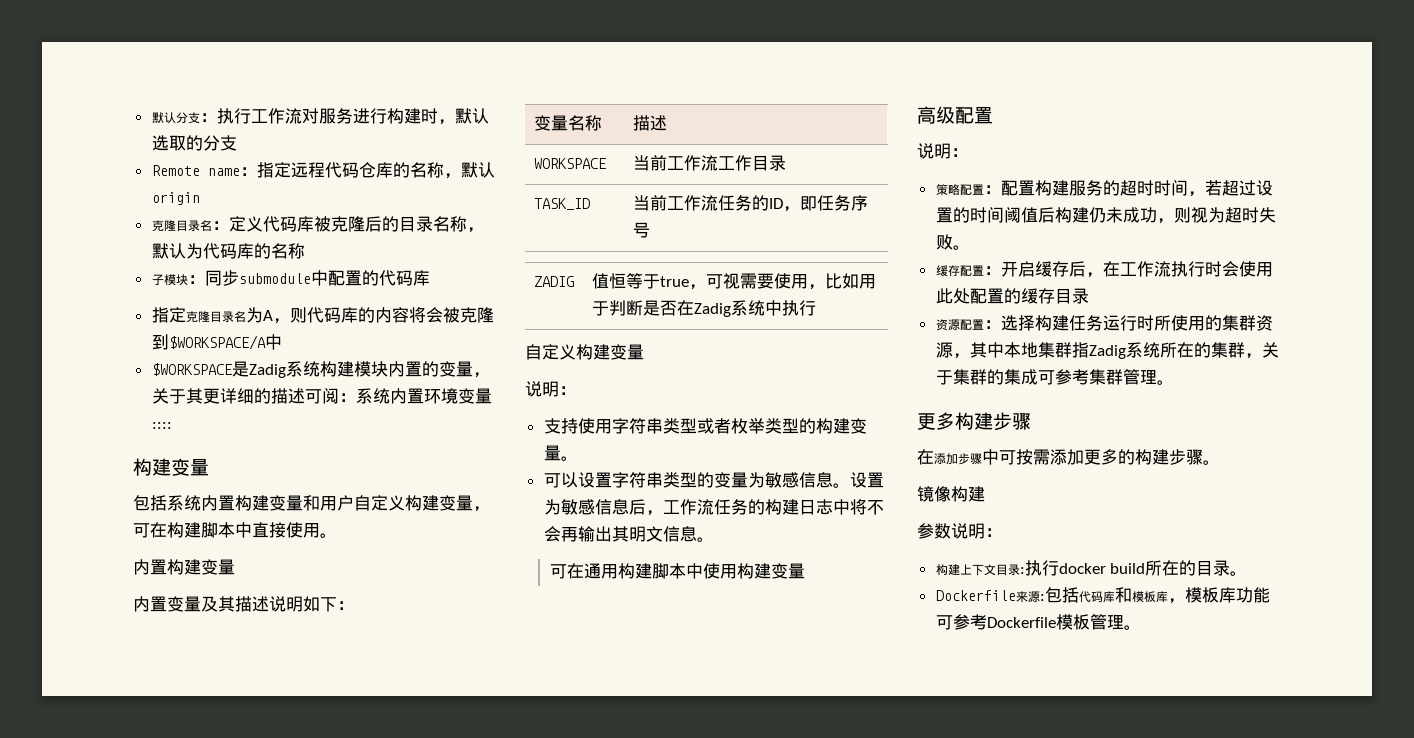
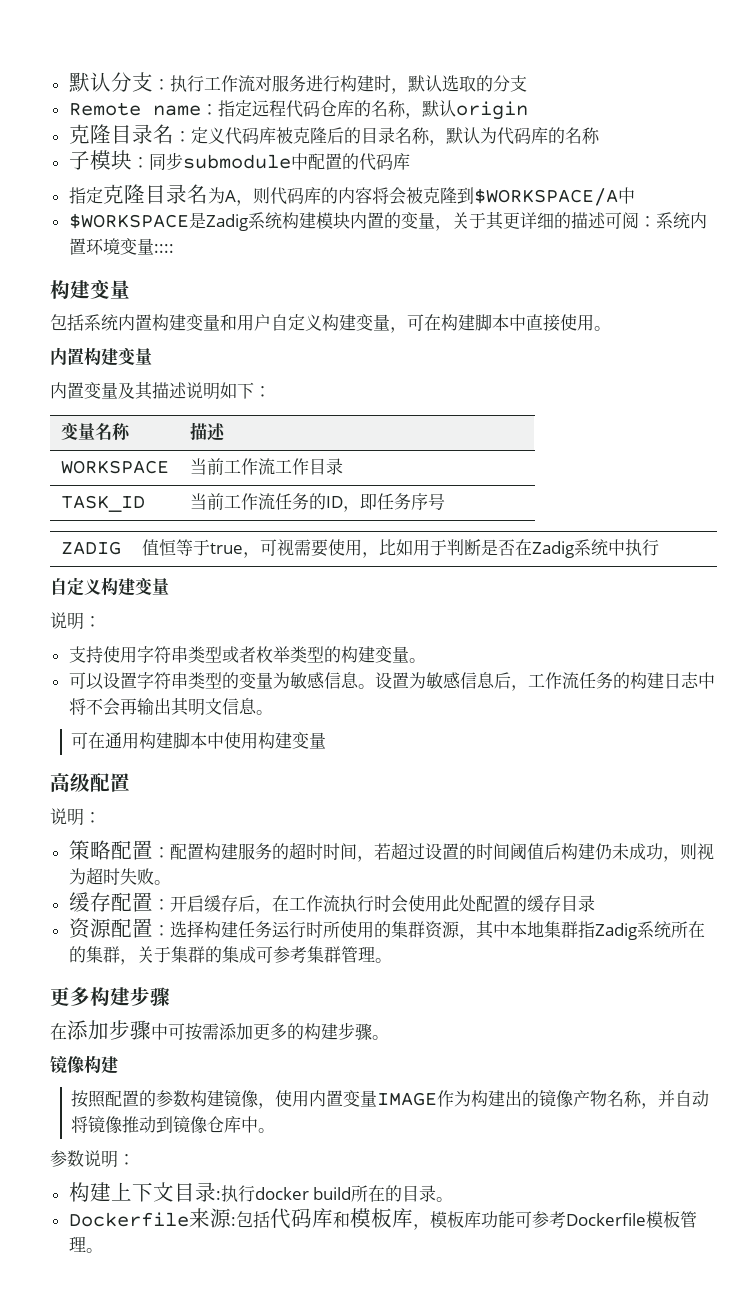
+ 按照配置的参数构建镜像，使用内置变量IMAGE作为构建出的镜像产物名称，并自动将镜像推动到镜像仓库中。

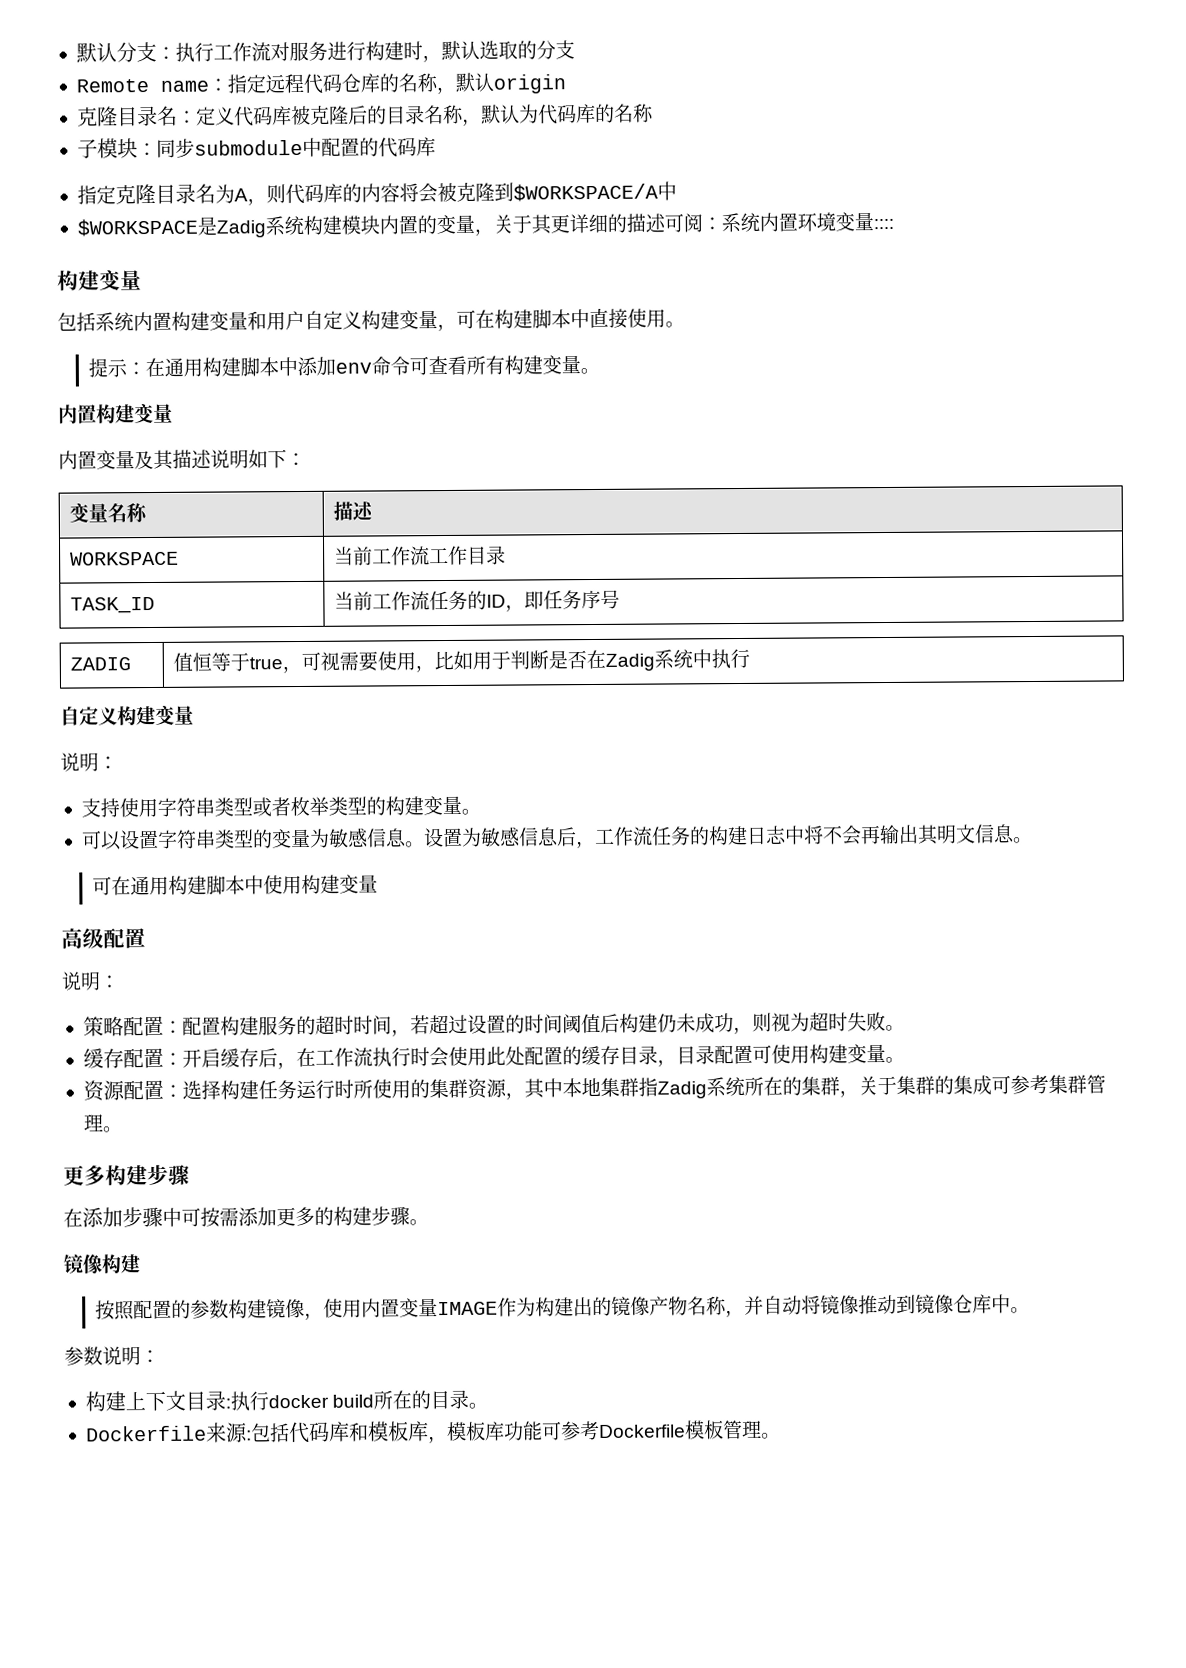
+ 提示：在通用构建脚本中添加env命令可查看所有构建变量。
- 缓存配置：开启缓存后，在工作流执行时会使用此处配置的缓存目录
+ 缓存配置：开启缓存后，在工作流执行时会使用此处配置的缓存目录，目录配置可使用构建变量。

